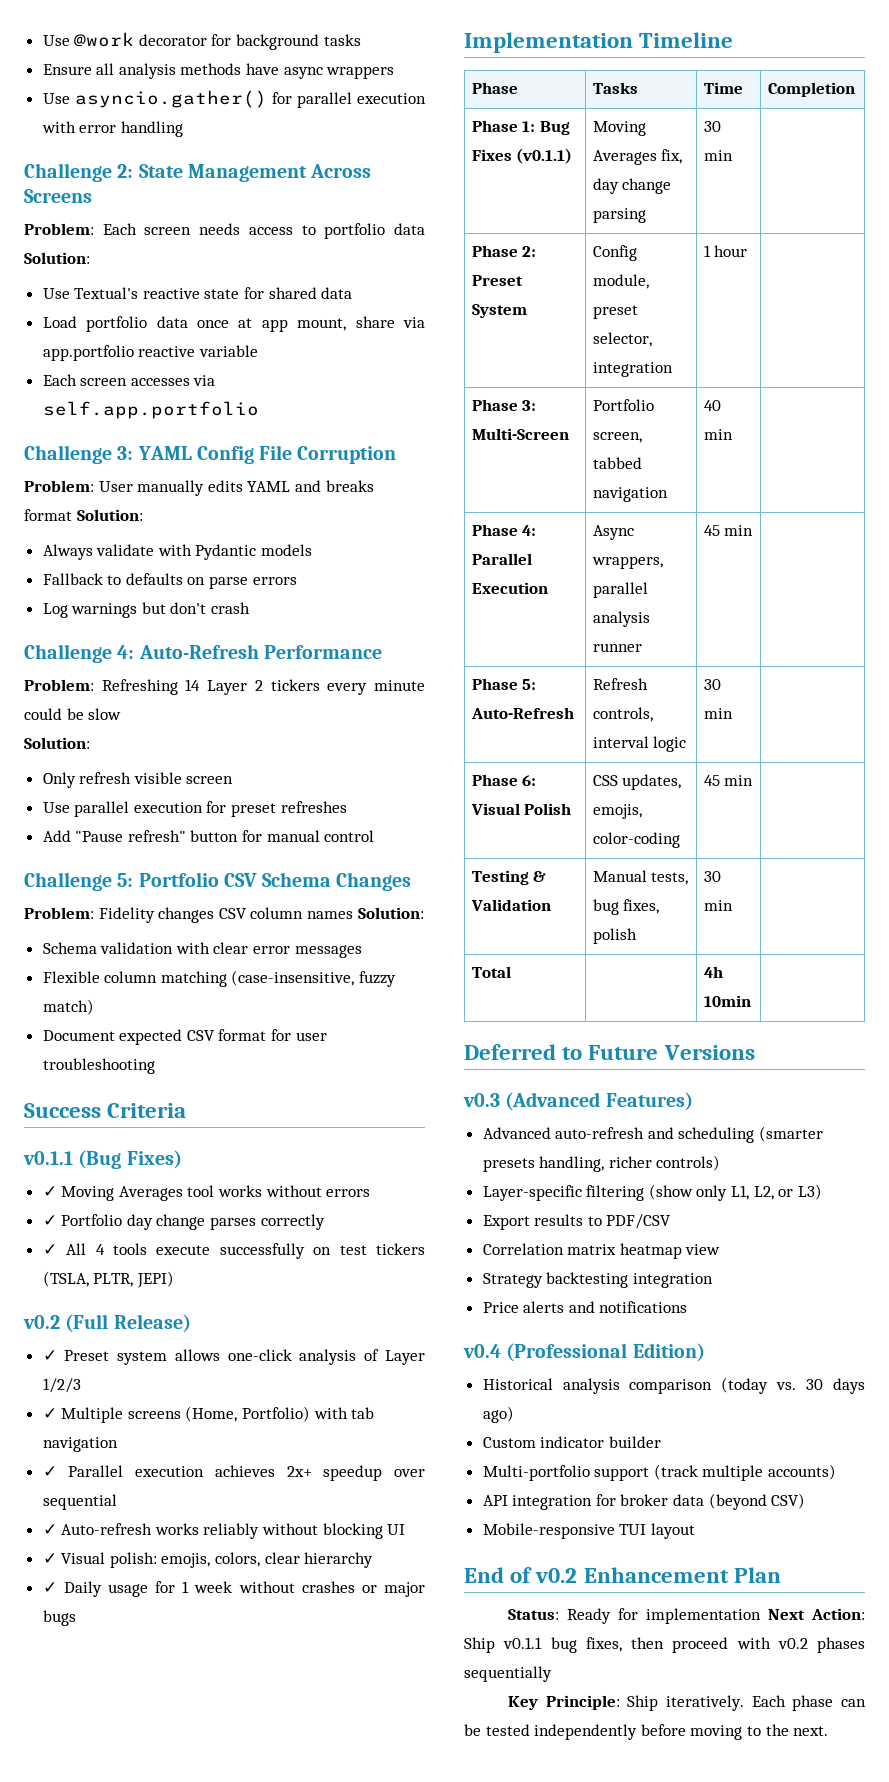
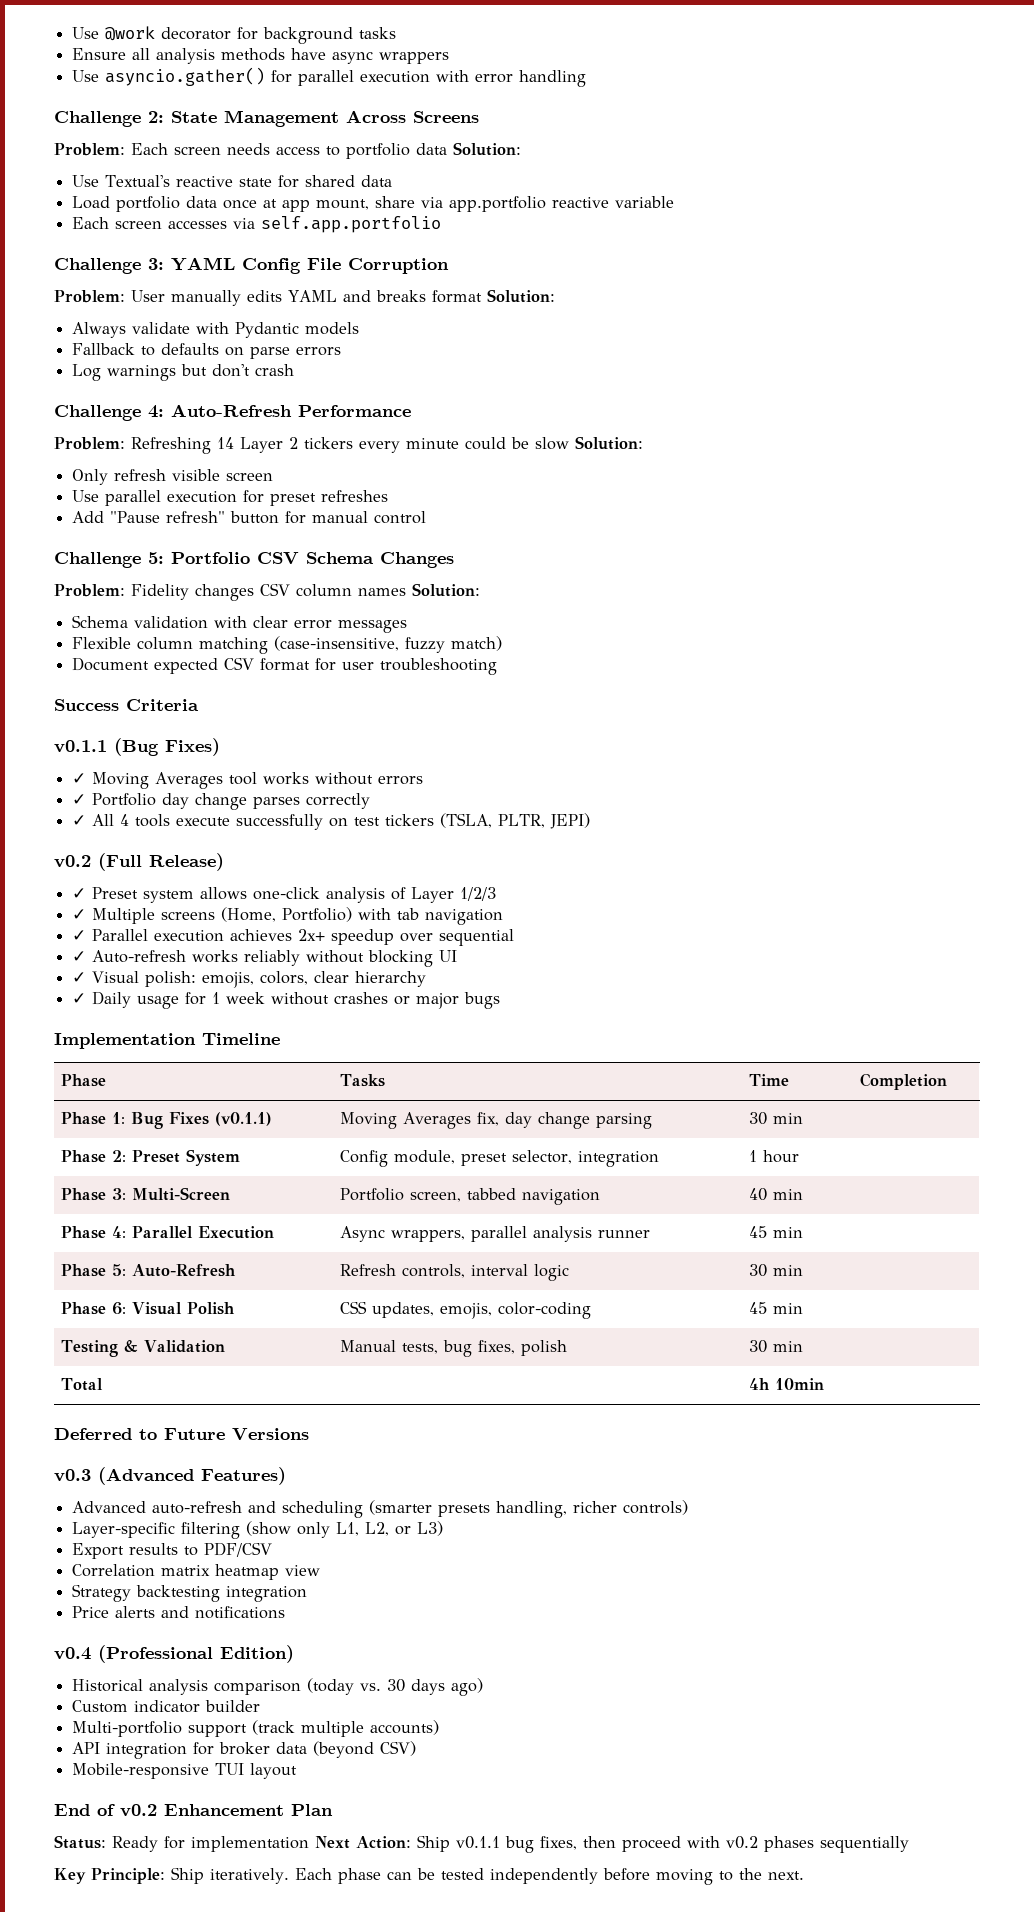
- Problem: Refreshing 14 Layer 2 tickers every minute could be slow
- Solution:
+ Problem: Refreshing 14 Layer 2 tickers every minute could be slow Solution:

